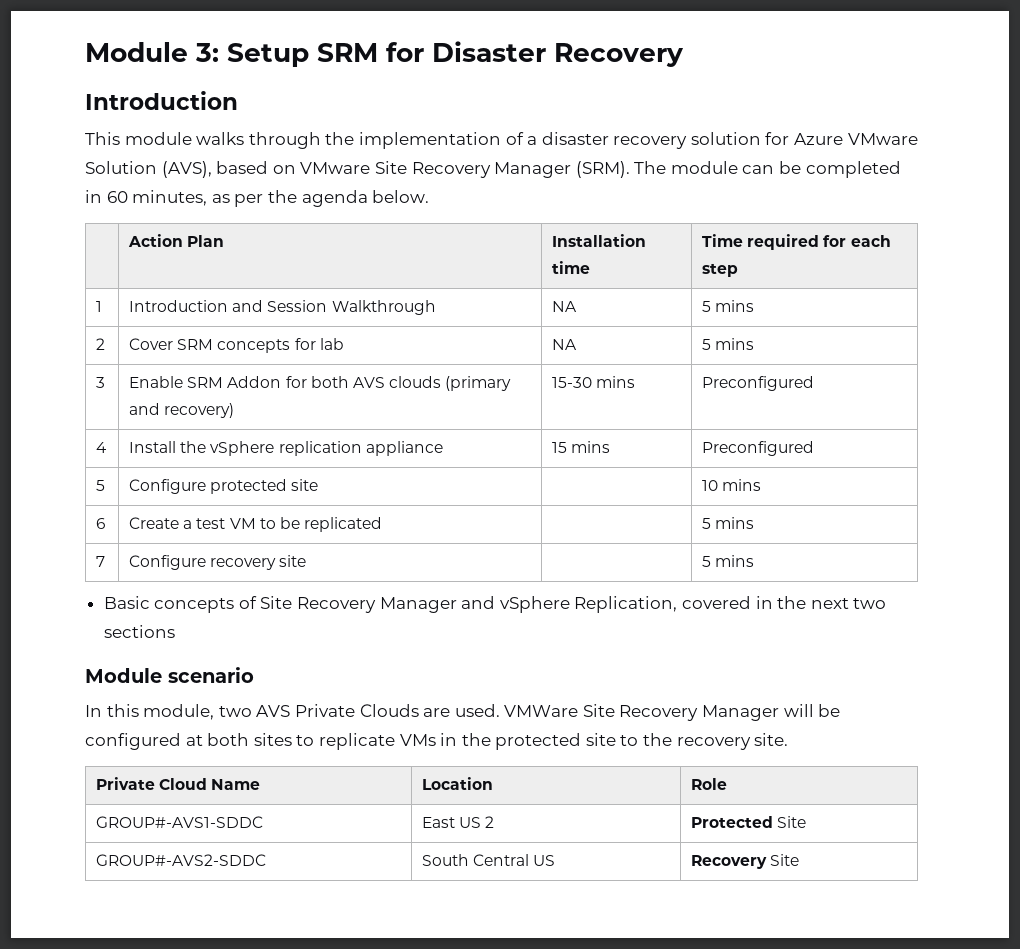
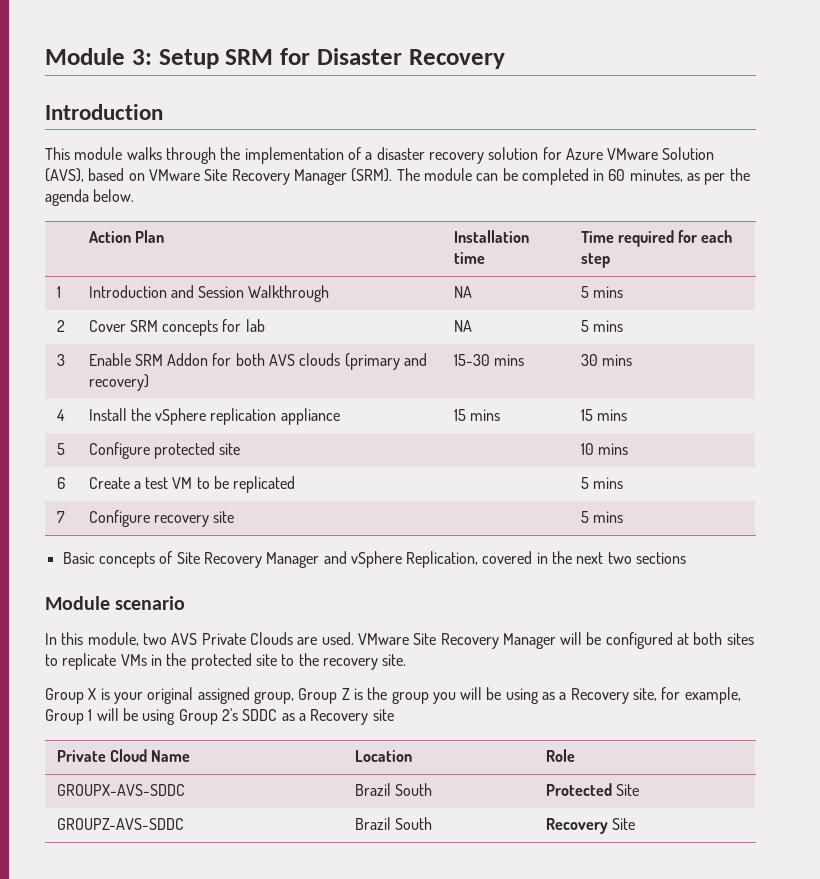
- 3 | Enable SRM Addon for both AVS clouds (primary and recovery) | 15-30 mins | Preconfigured
+ 3 | Enable SRM Addon for both AVS clouds (primary and recovery) | 15-30 mins | 30 mins
- 4 | Install the vSphere replication appliance | 15 mins | Preconfigured
+ 4 | Install the vSphere replication appliance | 15 mins | 15 mins
- VMWare Site Recovery Manager will be configured at both sites to replicate VMs in the protected site to the recovery site.
+ VMware Site Recovery Manager will be configured at both sites to replicate VMs in the protected site to the recovery site.
+ Group X is your original assigned group, Group Z is the group you will be using as a Recovery site, for example, Group 1 will be using Group 2's SDDC as a Recovery site
- GROUP#-AVS1-SDDC | East US 2 | Protected Site
+ GROUPX-AVS-SDDC | Brazil South | Protected Site
- GROUP#-AVS2-SDDC | South Central US | Recovery Site
+ GROUPZ-AVS-SDDC | Brazil South | Recovery Site

